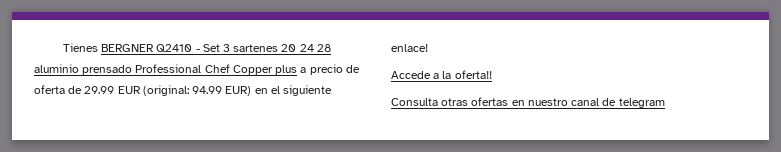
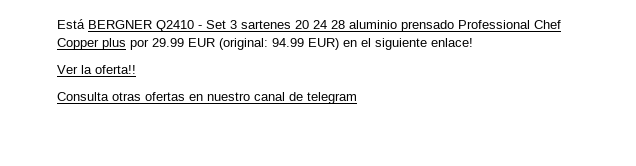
- Tienes BERGNER Q2410 - Set 3 sartenes 20 24 28 aluminio prensado Professional Chef Copper plus a precio de oferta de 29.99 EUR (original: 94.99 EUR) en el siguiente enlace!
+ Está BERGNER Q2410 - Set 3 sartenes 20 24 28 aluminio prensado Professional Chef Copper plus por 29.99 EUR (original: 94.99 EUR) en el siguiente enlace!
- Accede a la oferta!!
+ Ver la oferta!!

